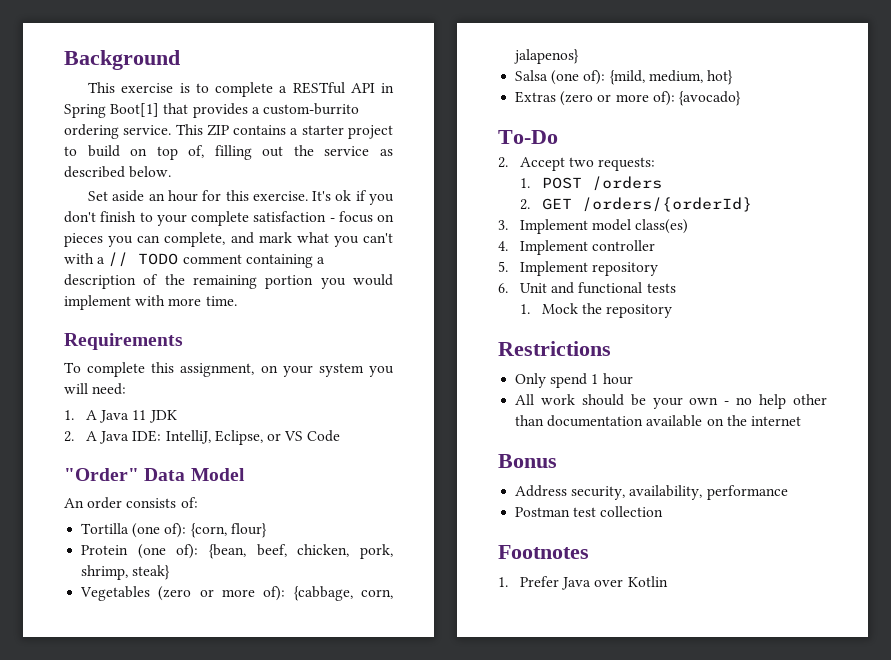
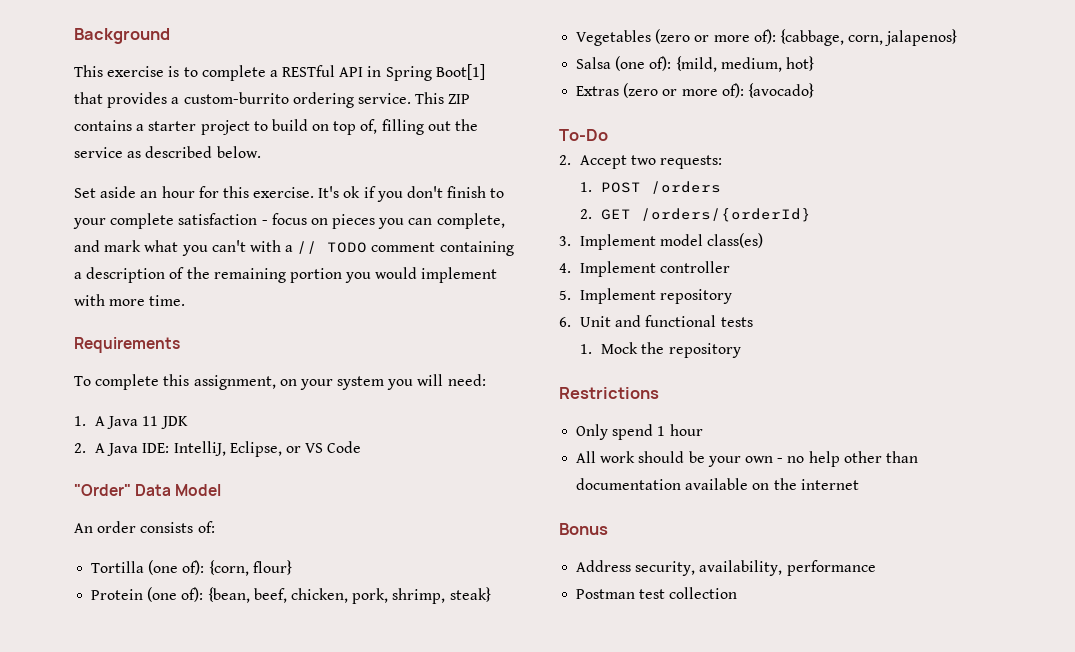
- Footnotes
- 1. Prefer Java over Kotlin

